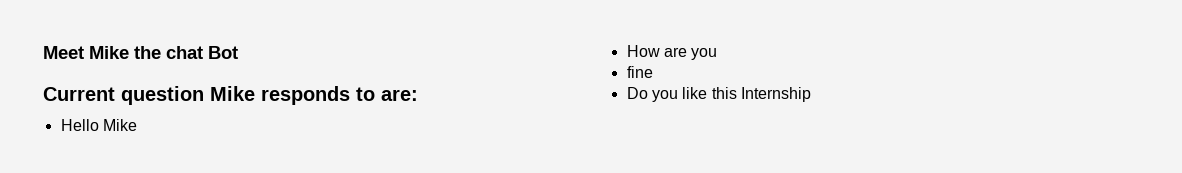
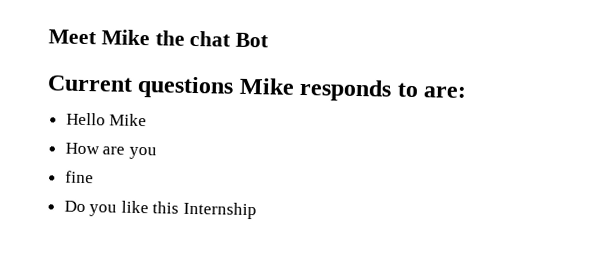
- Current question Mike responds to are:
+ Current questions Mike responds to are:

